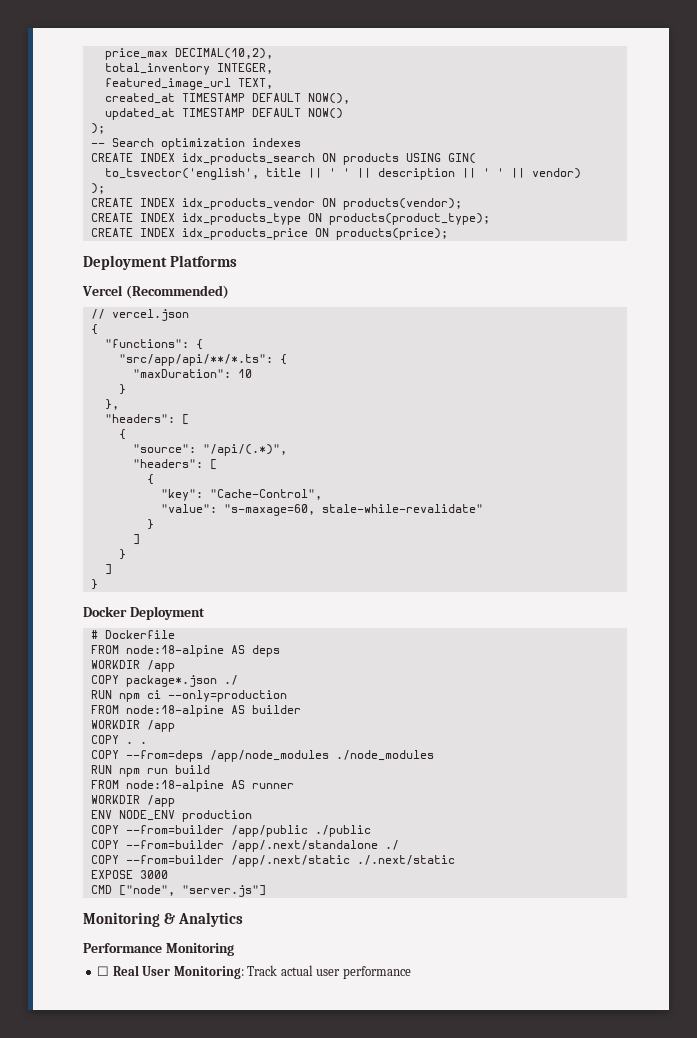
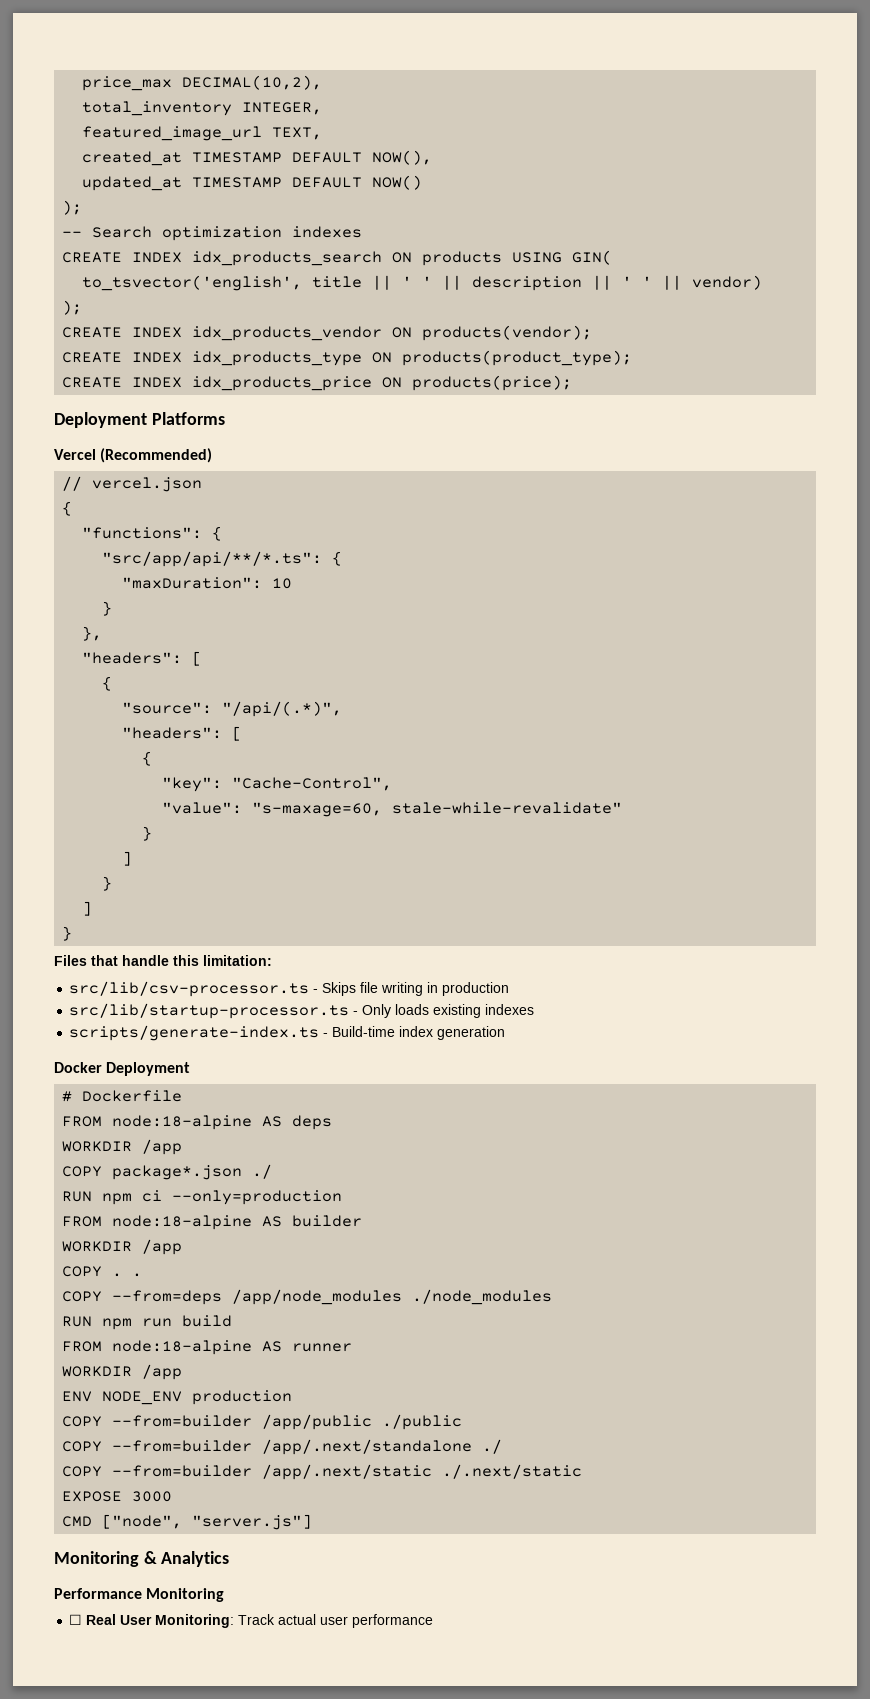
+ Files that handle this limitation:
+ src/lib/csv-processor.ts - Skips file writing in production
+ src/lib/startup-processor.ts - Only loads existing indexes
+ scripts/generate-index.ts - Build-time index generation

